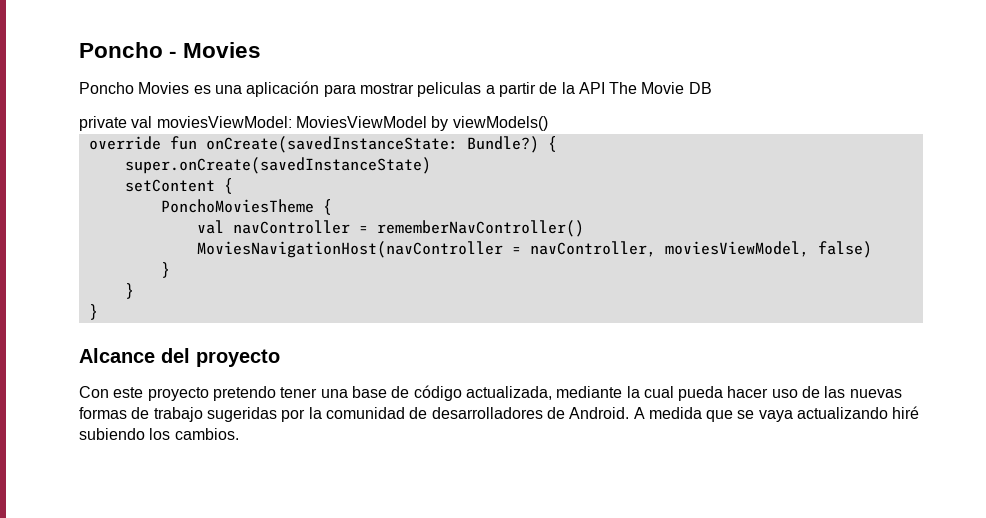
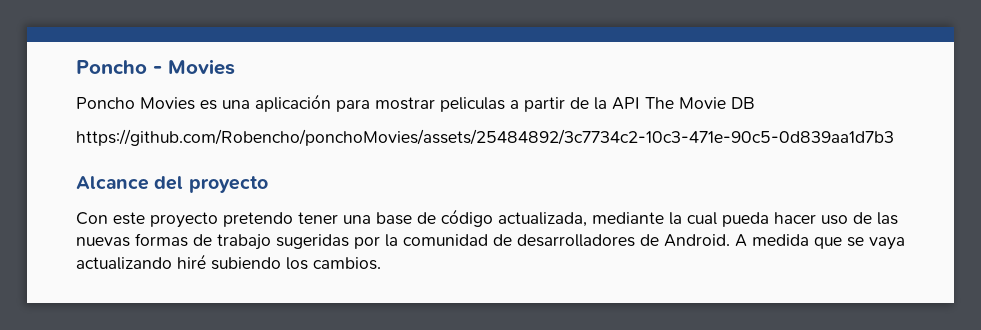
- private val moviesViewModel: MoviesViewModel by viewModels()
- override fun onCreate(savedInstanceState: Bundle?) {
- super.onCreate(savedInstanceState)
- setContent {
- PonchoMoviesTheme {
- val navController = rememberNavController()
- MoviesNavigationHost(navController = navController, moviesViewModel, false)
- }
- }
- }
+ https://github.com/Robencho/ponchoMovies/assets/25484892/3c7734c2-10c3-471e-90c5-0d839aa1d7b3

